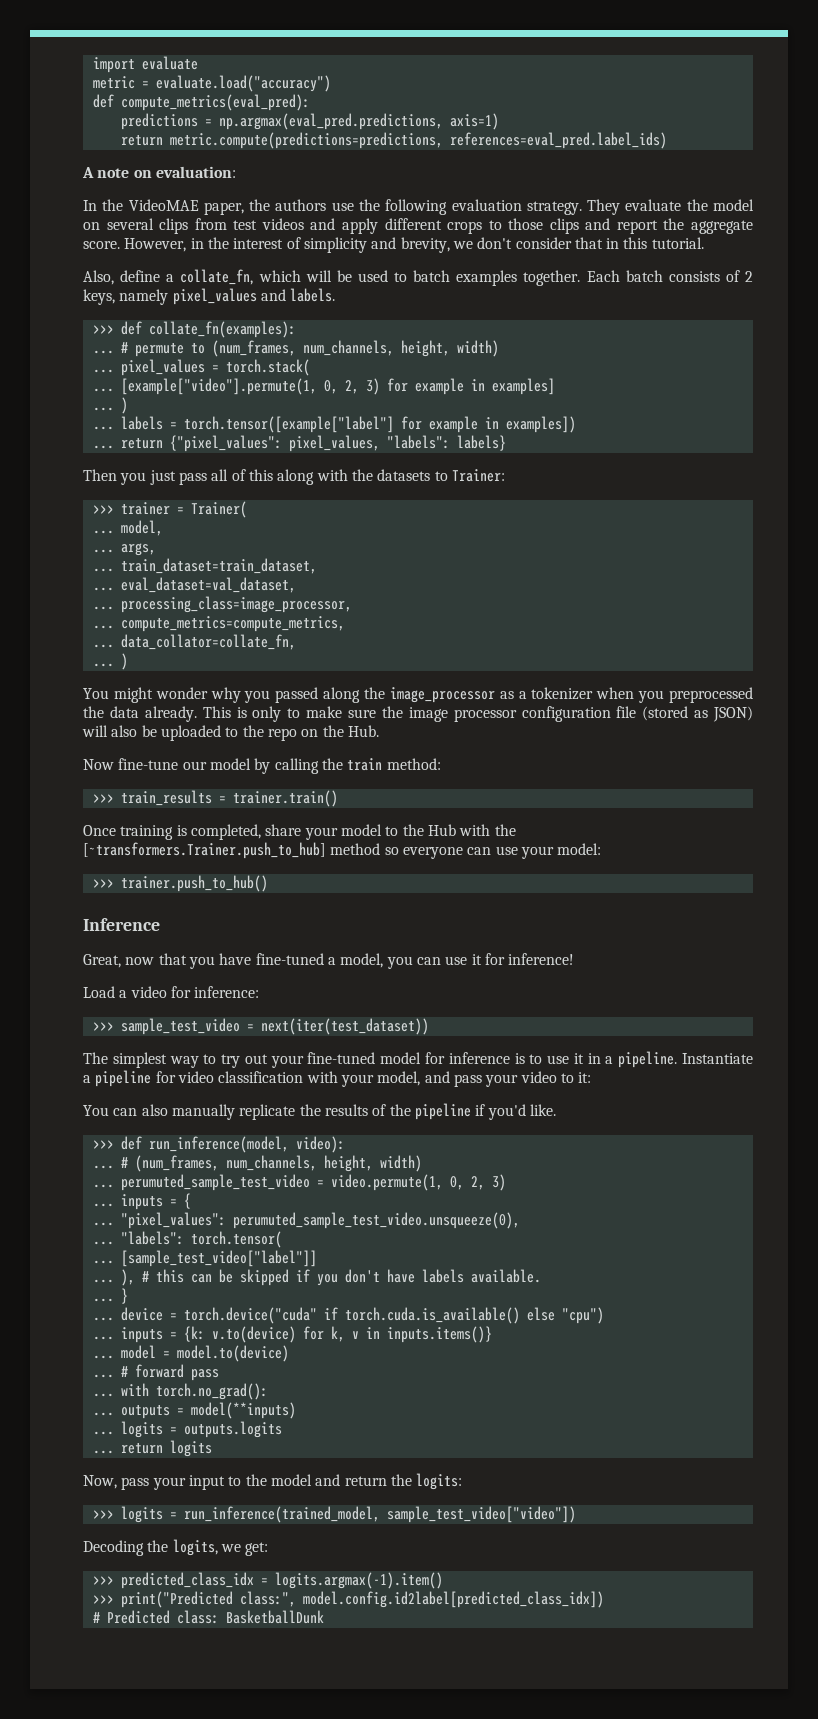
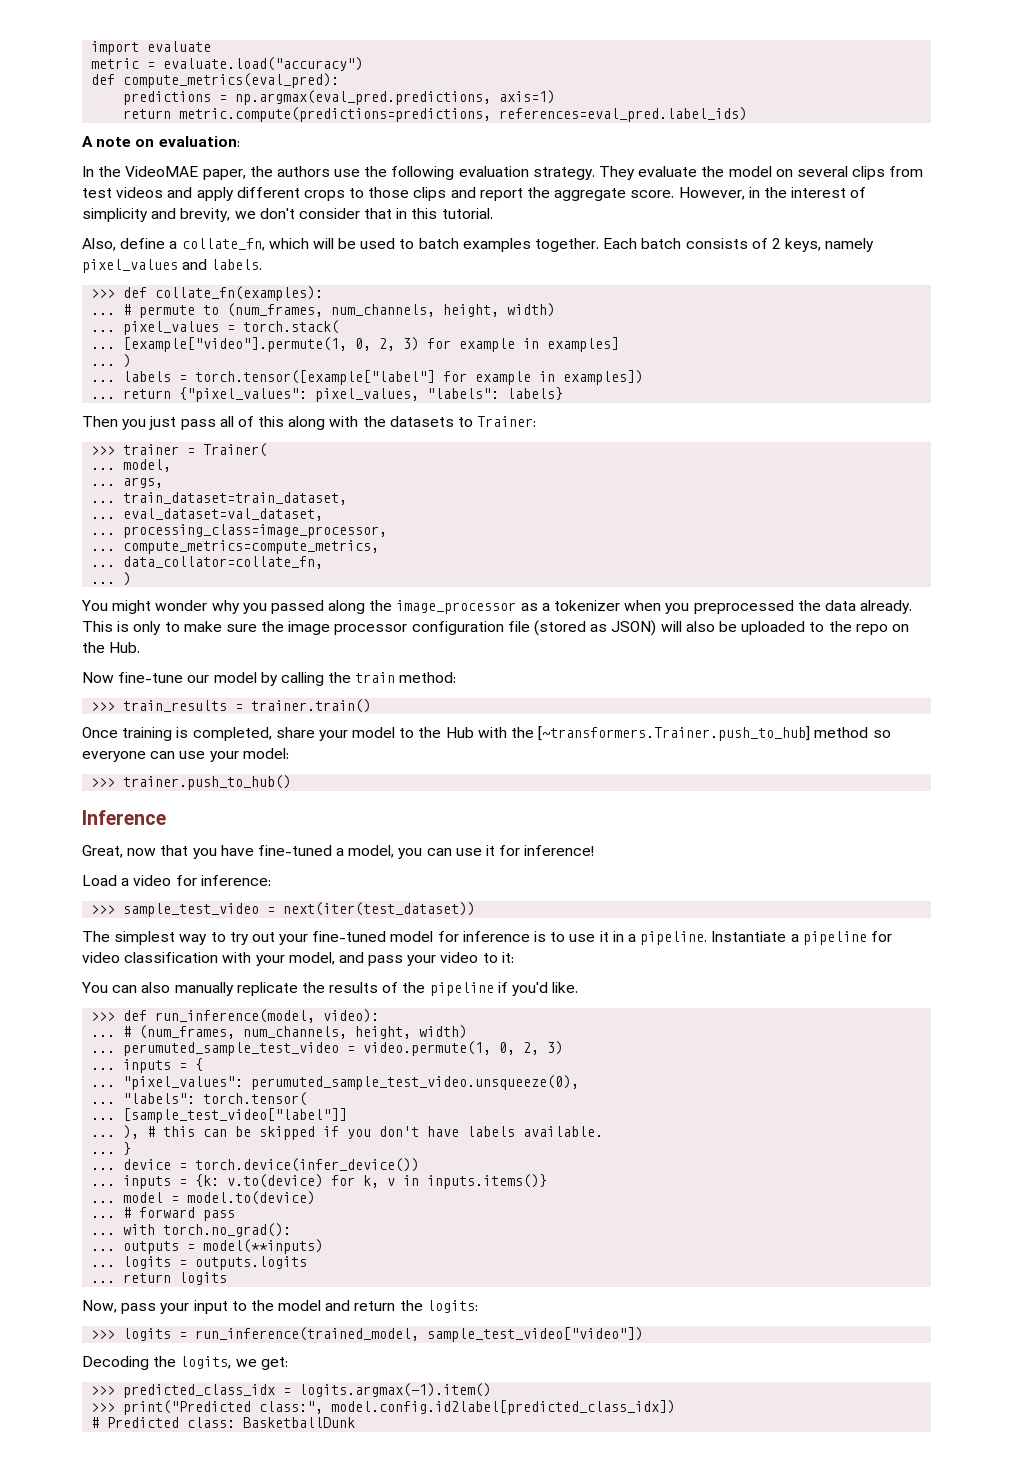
- ... device = torch.device("cuda" if torch.cuda.is_available() else "cpu")
+ ... device = torch.device(infer_device())

